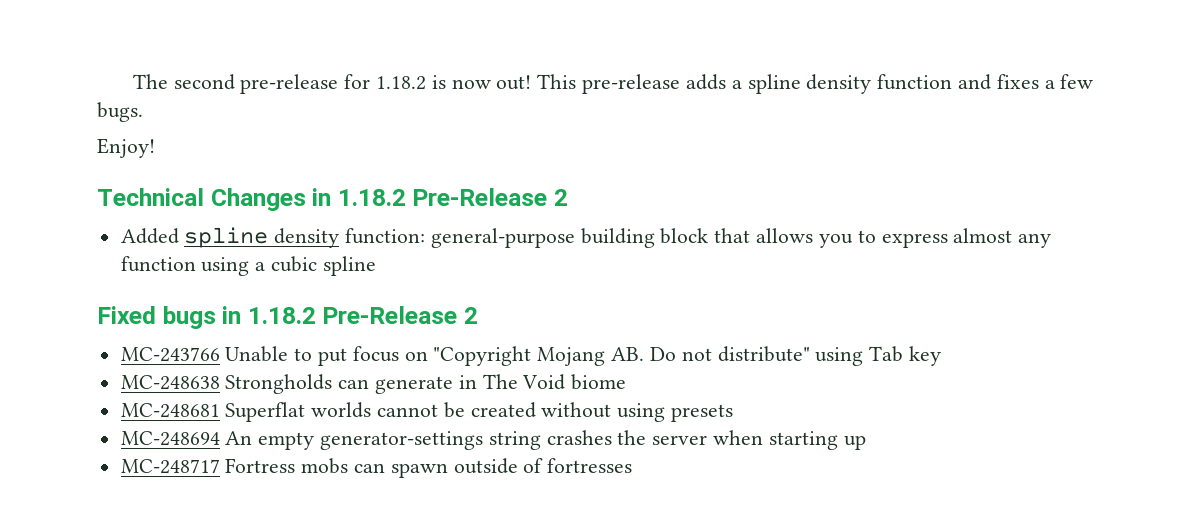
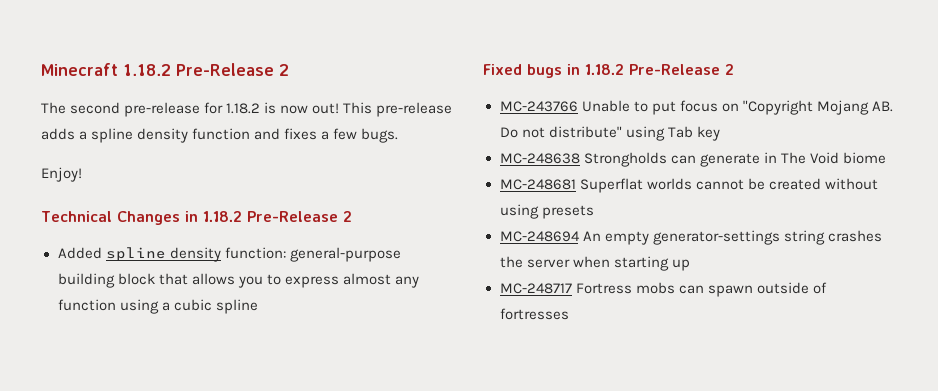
+ Minecraft 1.18.2 Pre-Release 2

